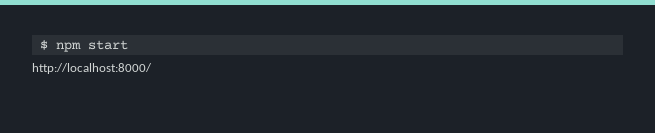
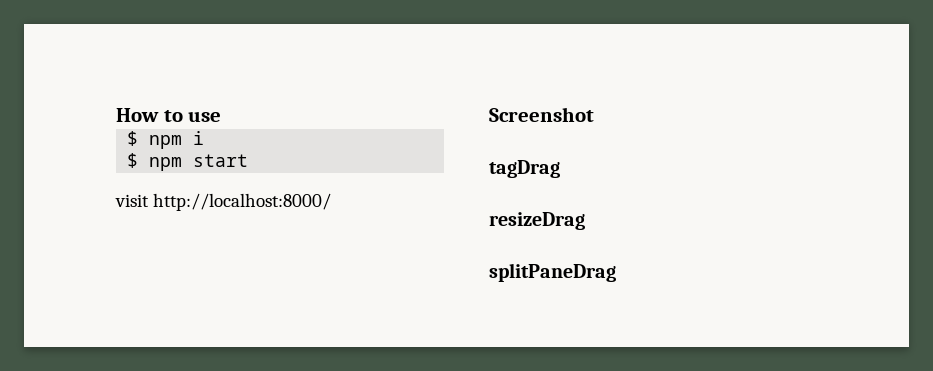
+ How to use
+ $ npm i
- http://localhost:8000/
+ visit http://localhost:8000/
+ Screenshot
+ tagDrag
+ resizeDrag
+ splitPaneDrag

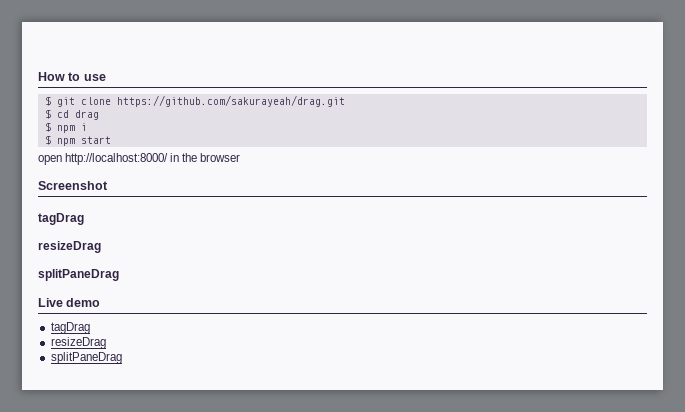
+ $ git clone https://github.com/sakurayeah/drag.git
+ $ cd drag
- visit http://localhost:8000/
+ open http://localhost:8000/ in the browser
+ Live demo
+ tagDrag
+ resizeDrag
+ splitPaneDrag

